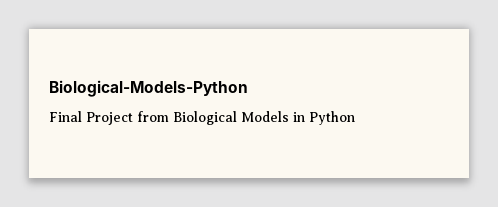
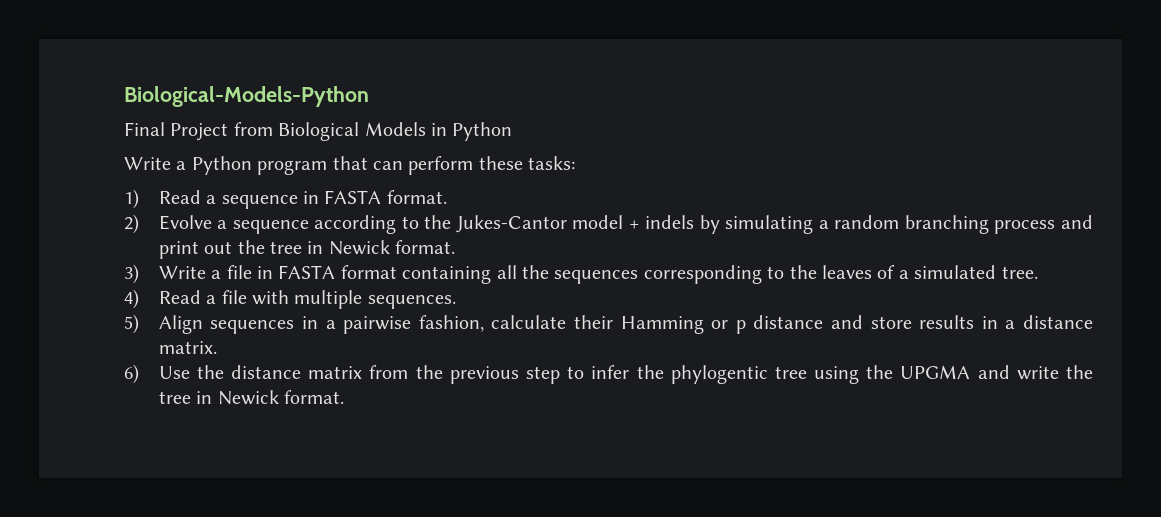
+ Write a Python program that can perform these tasks:
+ 1) Read a sequence in FASTA format.
+ 2) Evolve a sequence according to the Jukes-Cantor model + indels by simulating a random branching process and print out the tree in Newick format.
+ 3) Write a file in FASTA format containing all the sequences corresponding to the leaves of a simulated tree.
+ 4) Read a file with multiple sequences.
+ 5) Align sequences in a pairwise fashion, calculate their Hamming or p distance and store results in a distance matrix.
+ 6) Use the distance matrix from the previous step to infer the phylogentic tree using the UPGMA and write the tree in Newick format.

